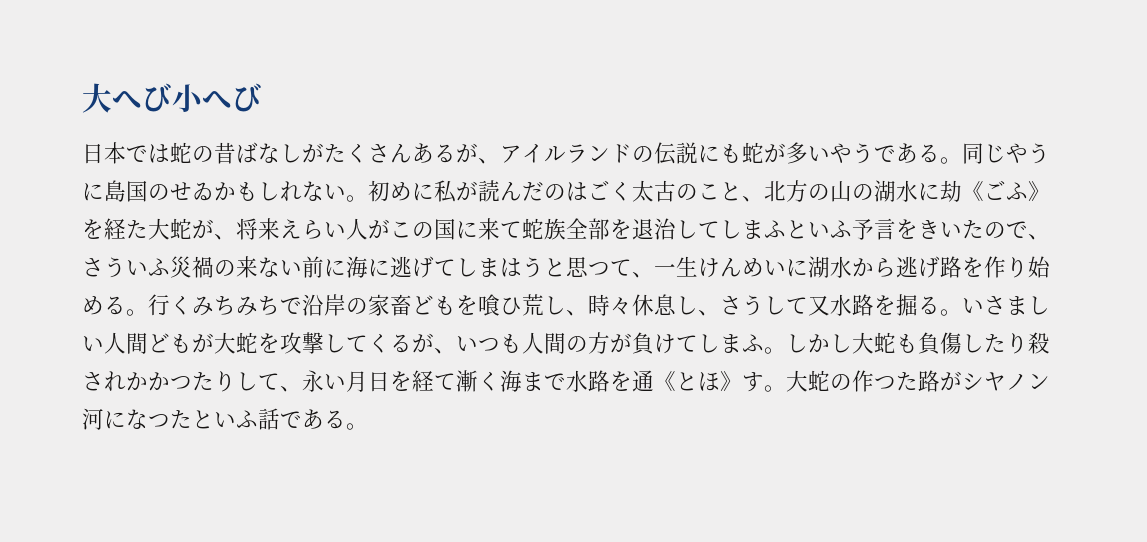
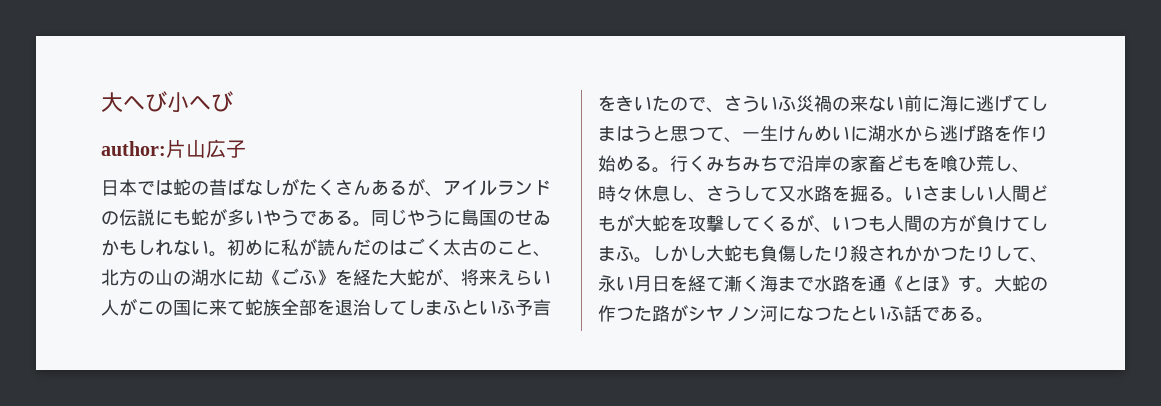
+ author:片山広子

